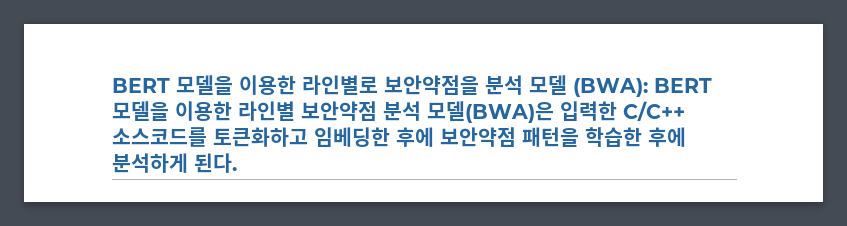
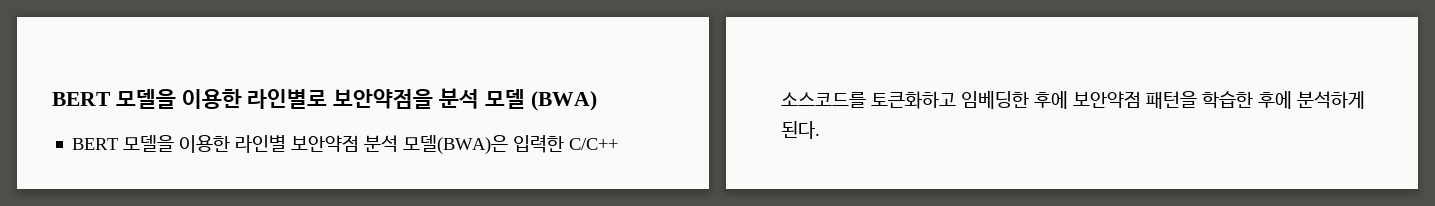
- BERT 모델을 이용한 라인별로 보안약점을 분석 모델 (BWA): BERT 모델을 이용한 라인별 보안약점 분석 모델(BWA)은 입력한 C/C++ 소스코드를 토큰화하고 임베딩한 후에 보안약점 패턴을 학습한 후에 분석하게 된다.
+ BERT 모델을 이용한 라인별로 보안약점을 분석 모델 (BWA)
+ BERT 모델을 이용한 라인별 보안약점 분석 모델(BWA)은 입력한 C/C++ 소스코드를 토큰화하고 임베딩한 후에 보안약점 패턴을 학습한 후에 분석하게 된다.

